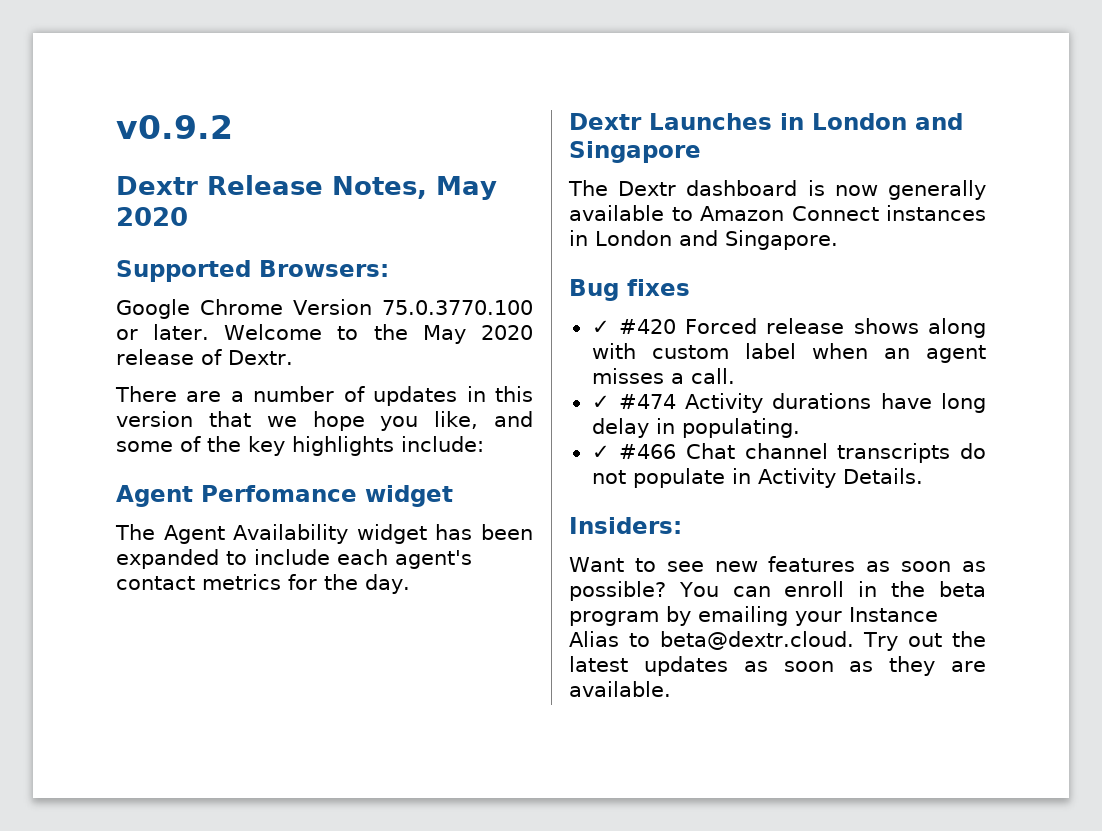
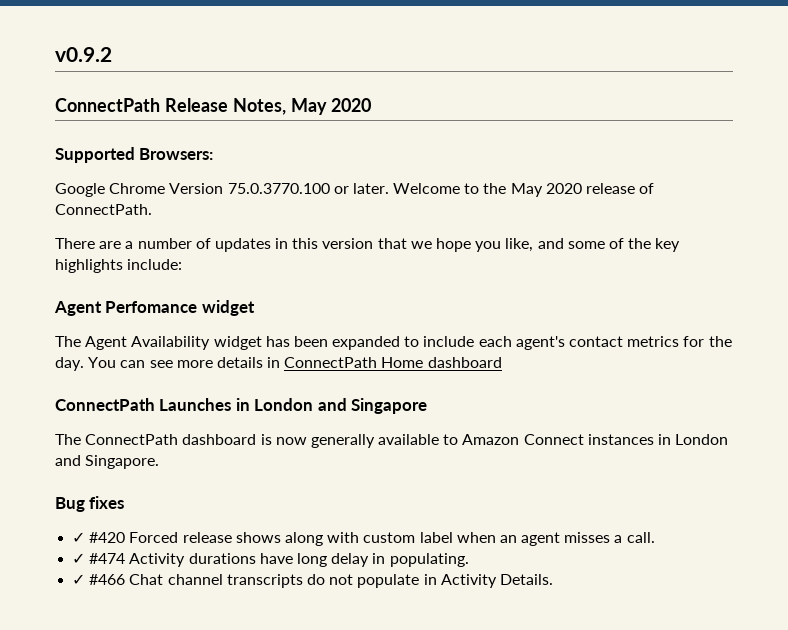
- Dextr Release Notes, May 2020
+ ConnectPath Release Notes, May 2020
- Welcome to the May 2020 release of Dextr.
+ Welcome to the May 2020 release of ConnectPath.
- The Agent Availability widget has been expanded to include each agent's contact metrics for the day.
- Dextr Launches in London and Singapore
+ The Agent Availability widget has been expanded to include each agent's contact metrics for the day. You can see more details in ConnectPath Home dashboard
+ ConnectPath Launches in London and Singapore
- The Dextr dashboard is now generally available to Amazon Connect instances in London and Singapore.
+ The ConnectPath dashboard is now generally available to Amazon Connect instances in London and Singapore.
- Insiders:
- Want to see new features as soon as possible? You can enroll in the beta program by emailing your Instance Alias to beta@dextr.cloud. Try out the latest updates as soon as they are available.

